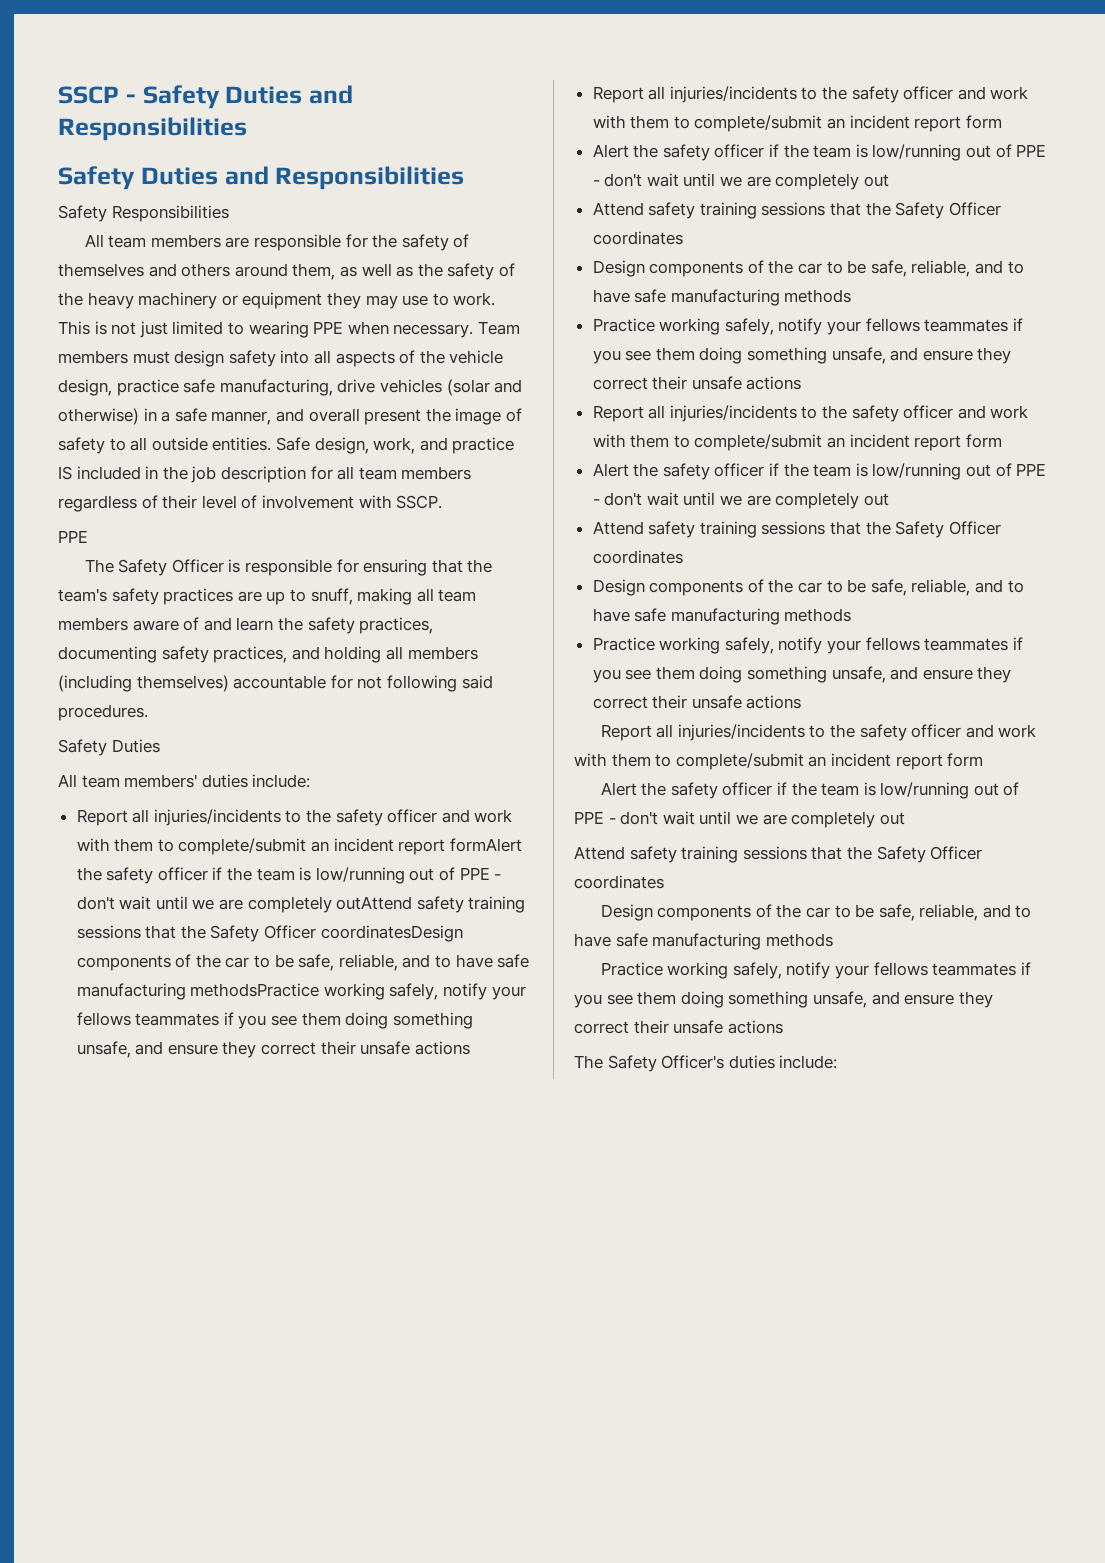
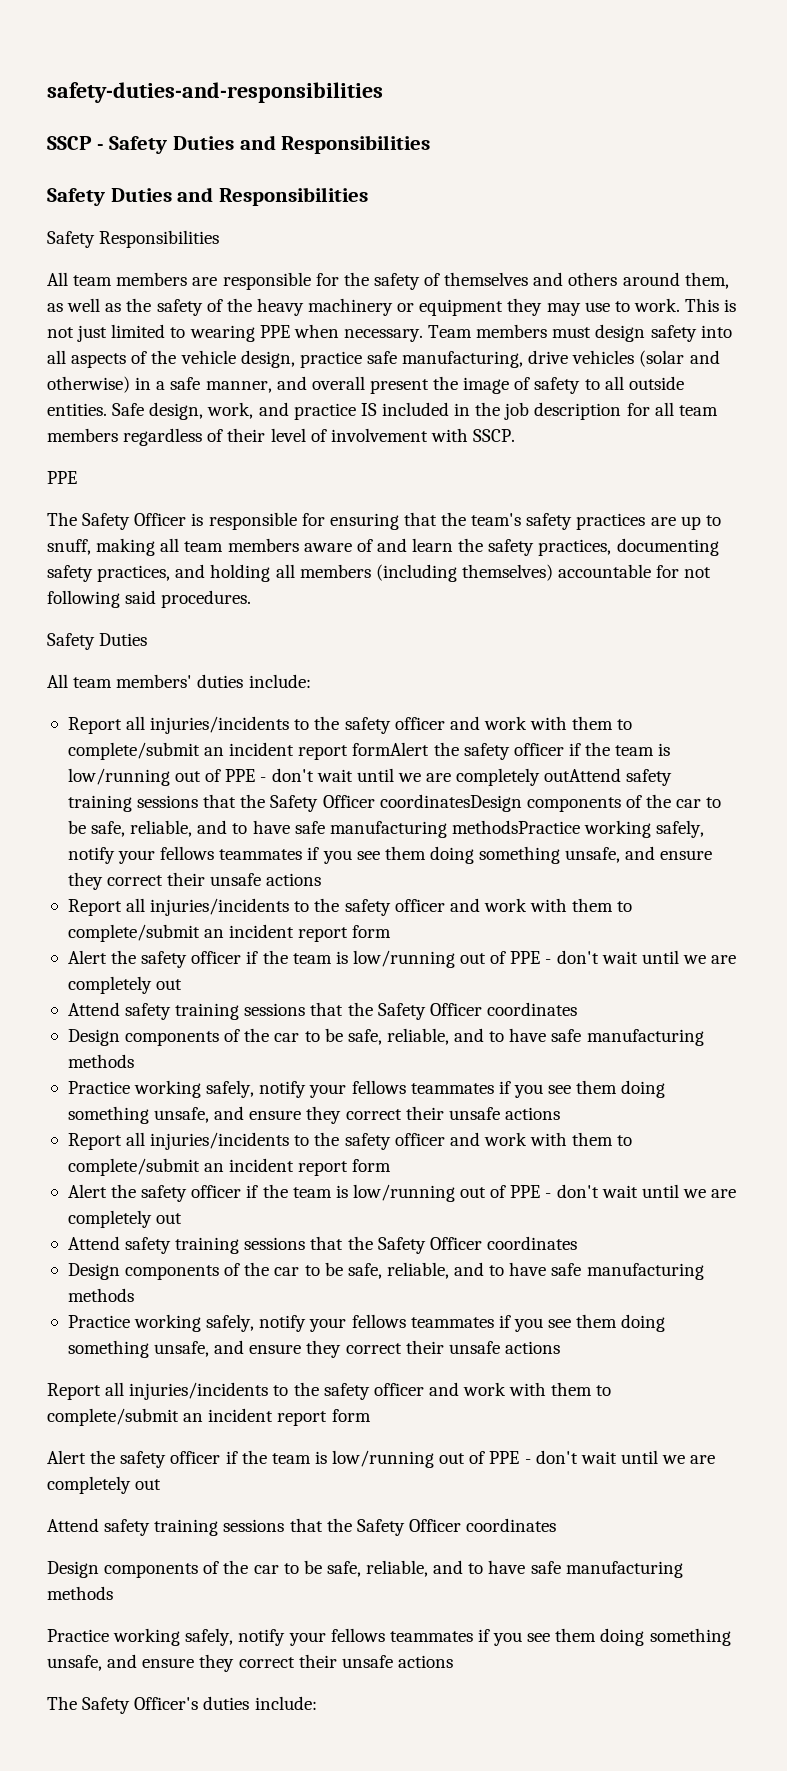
+ safety-duties-and-responsibilities

